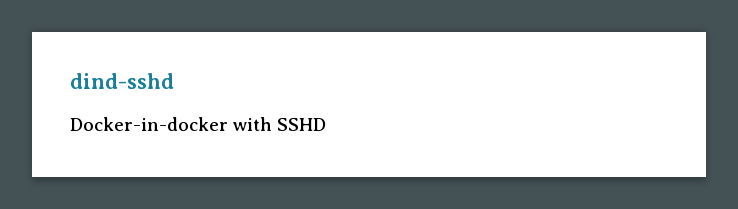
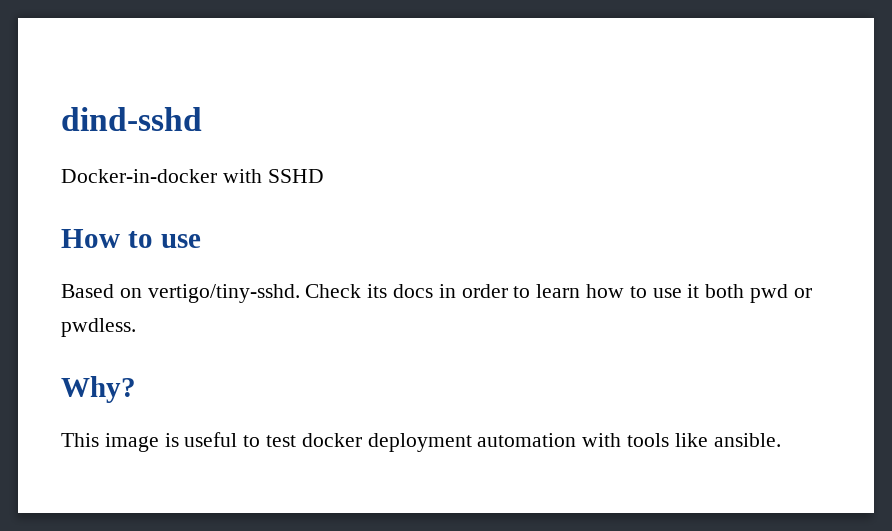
+ How to use
+ Based on vertigo/tiny-sshd. Check its docs in order to learn how to use it both pwd or pwdless.
+ Why?
+ This image is useful to test docker deployment automation with tools like ansible.

